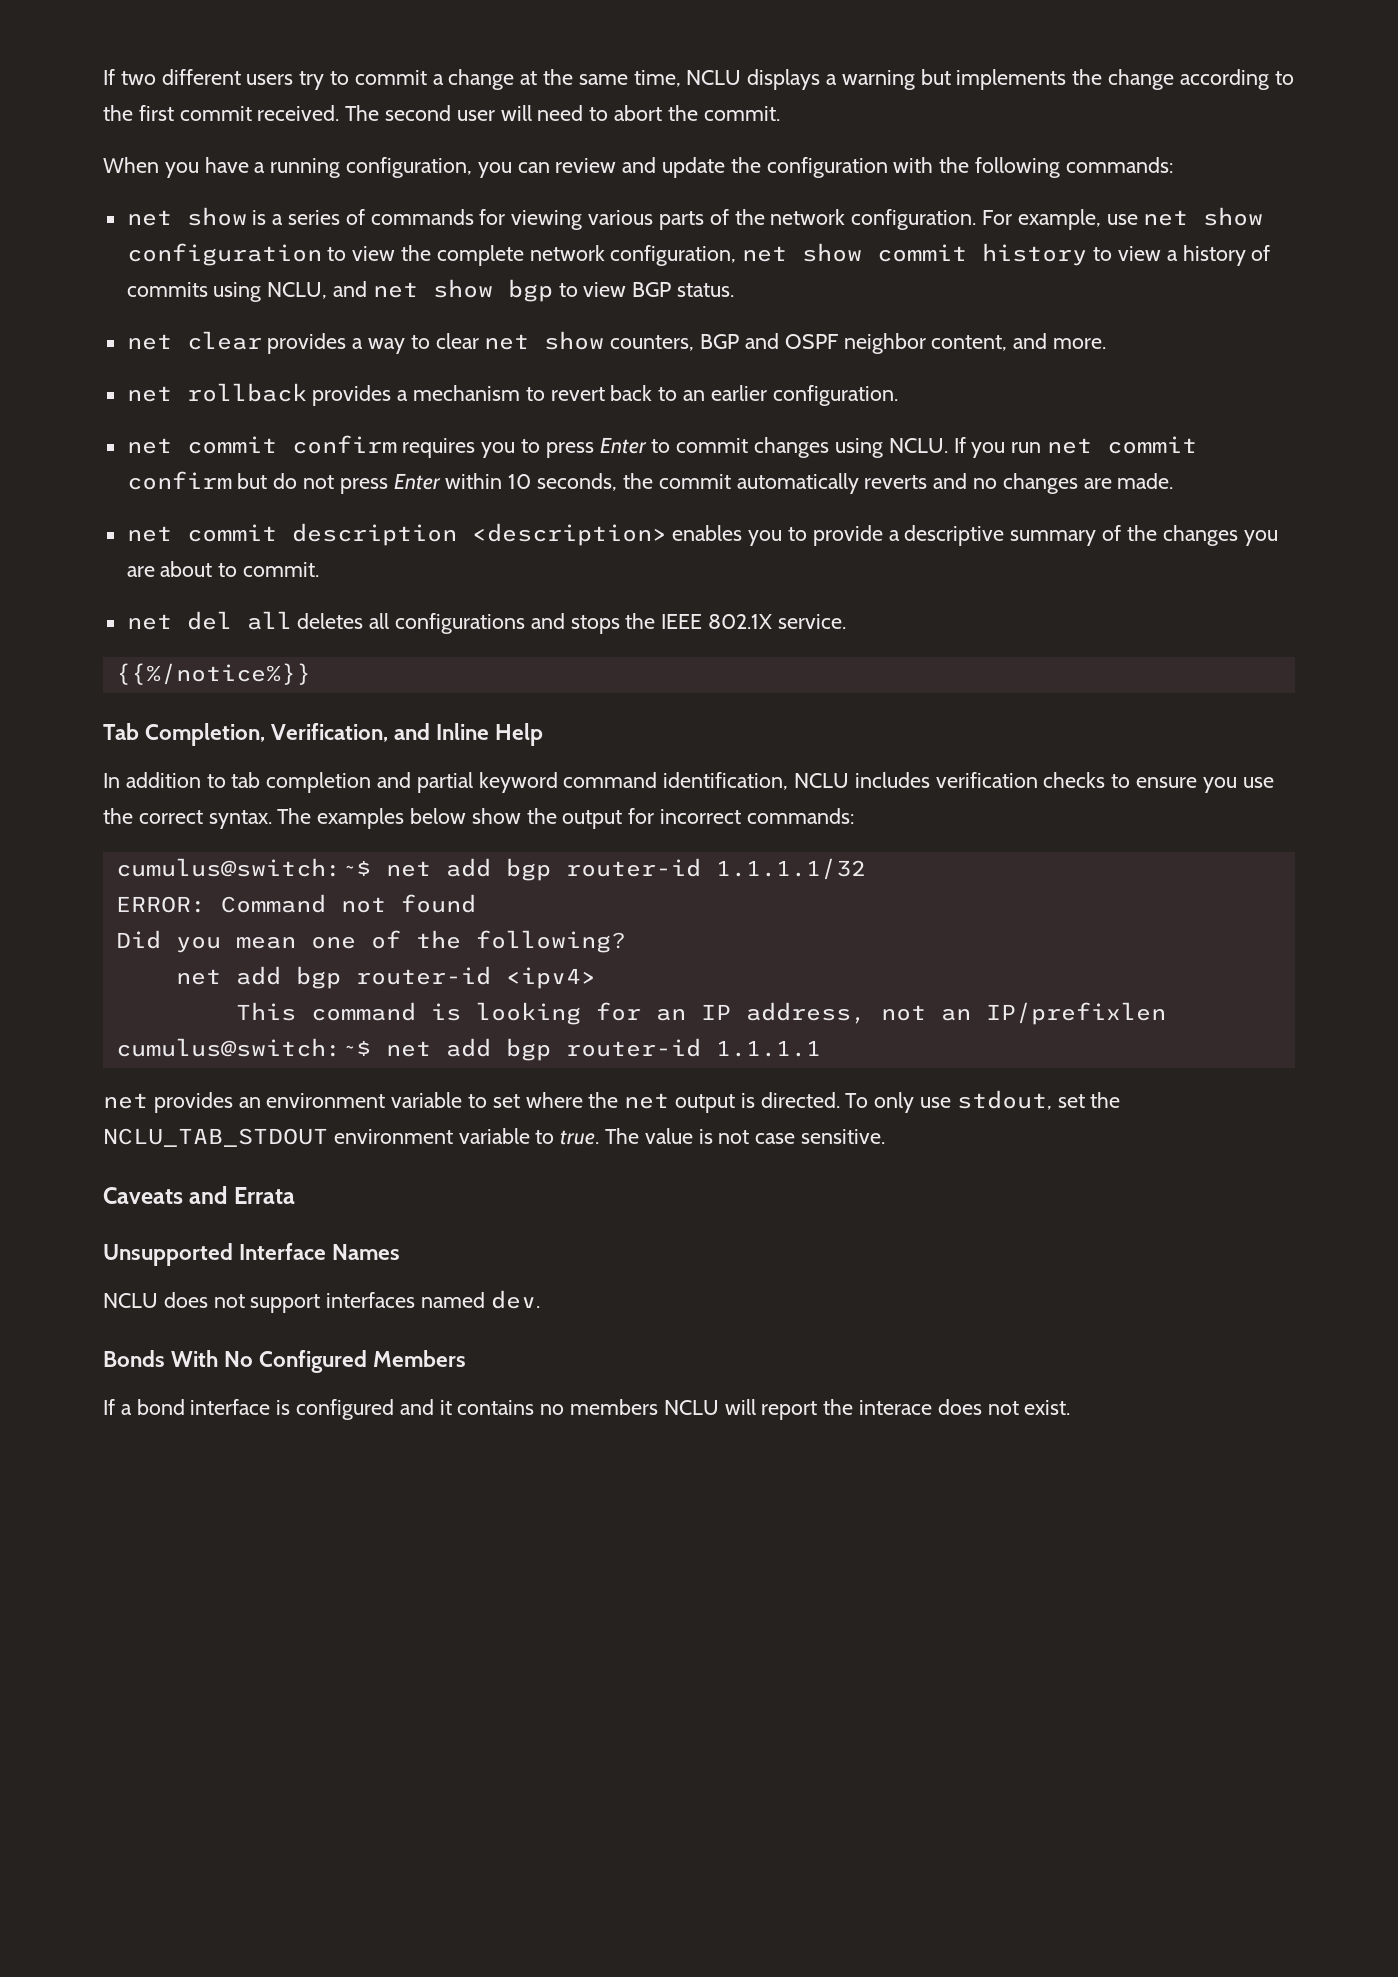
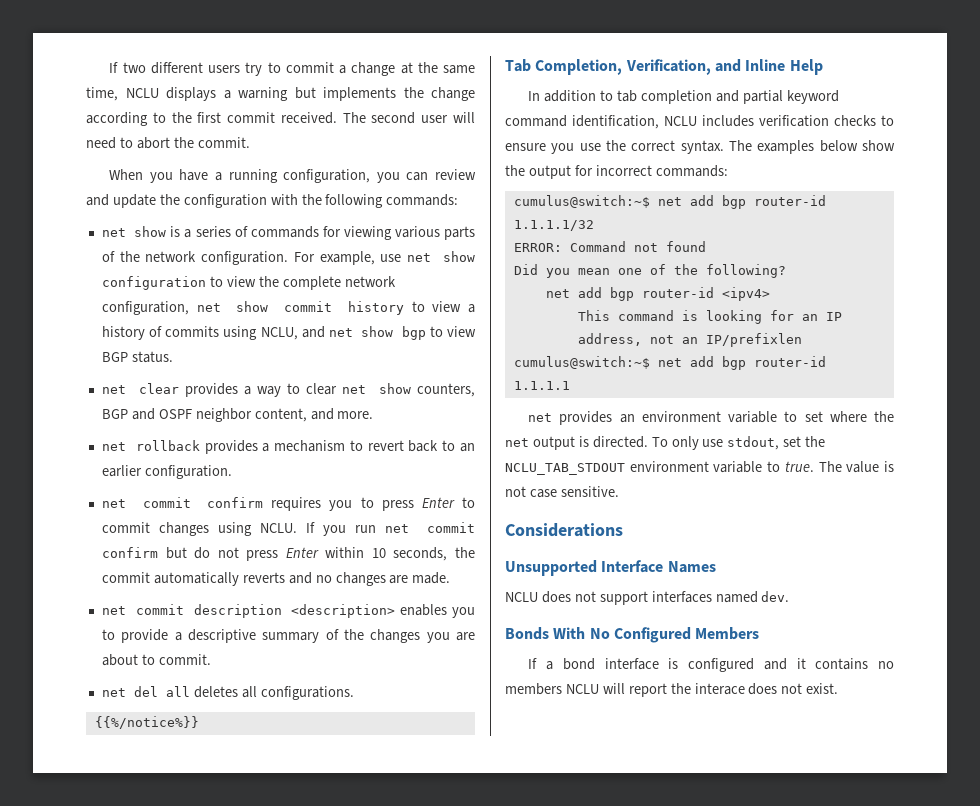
- net del all deletes all configurations and stops the IEEE 802.1X service.
+ net del all deletes all configurations.
- Caveats and Errata
+ Considerations

